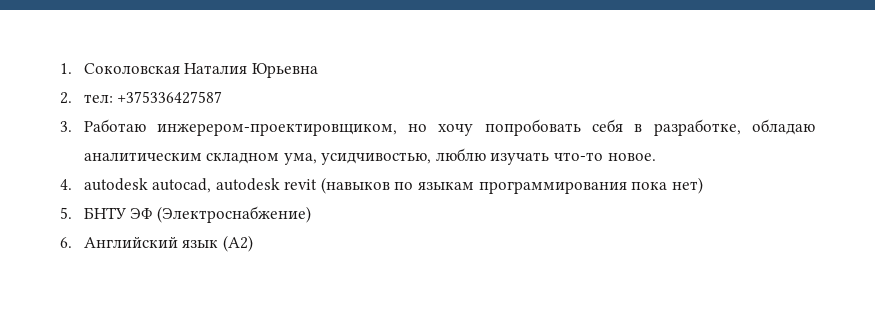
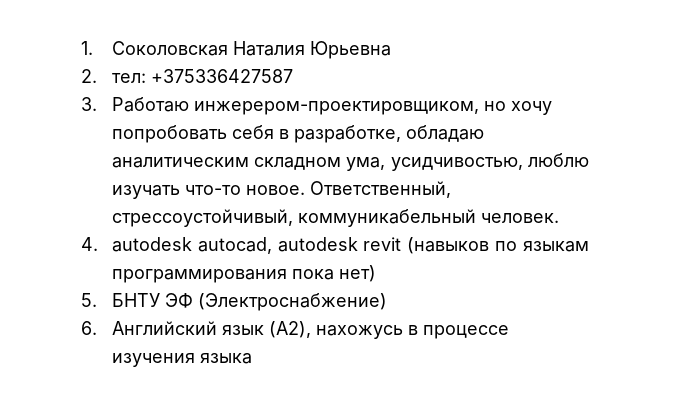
+ Ответственный, стрессоустойчивый, коммуникабельный человек.
- 6. Английский язык (A2)
+ 6. Английский язык (A2), нахожусь в процессе изучения языка

